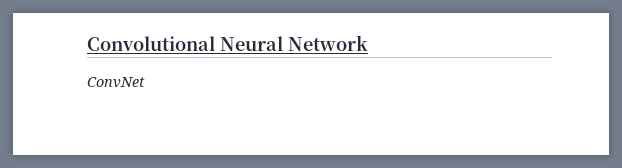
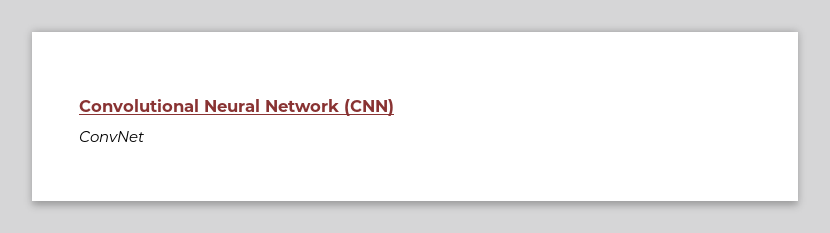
- Convolutional Neural Network
+ Convolutional Neural Network (CNN)

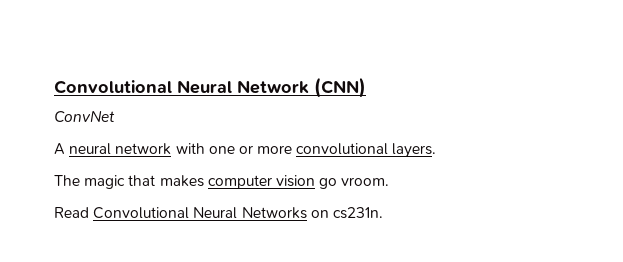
+ A neural network with one or more convolutional layers.
+ The magic that makes computer vision go vroom.
+ Read Convolutional Neural Networks on cs231n.

